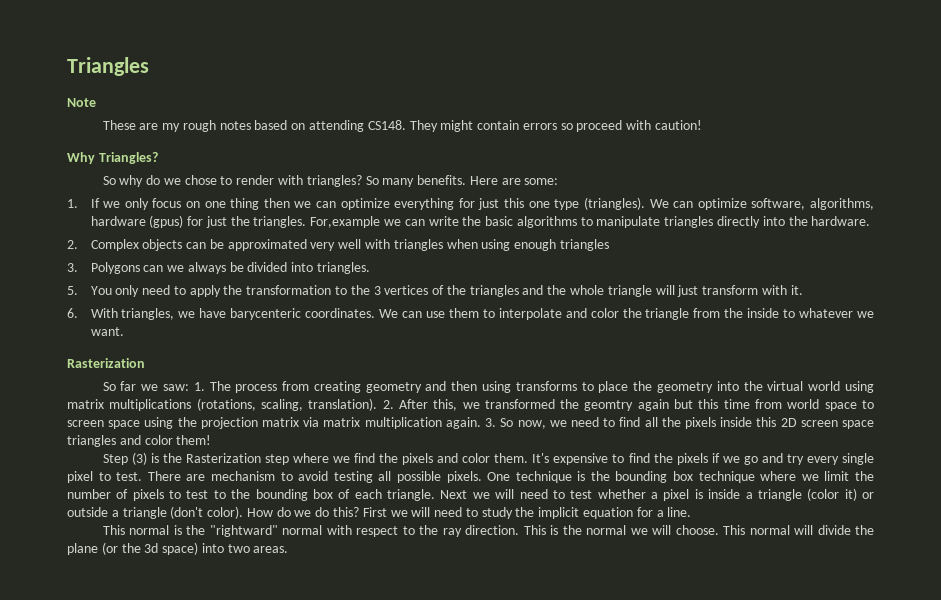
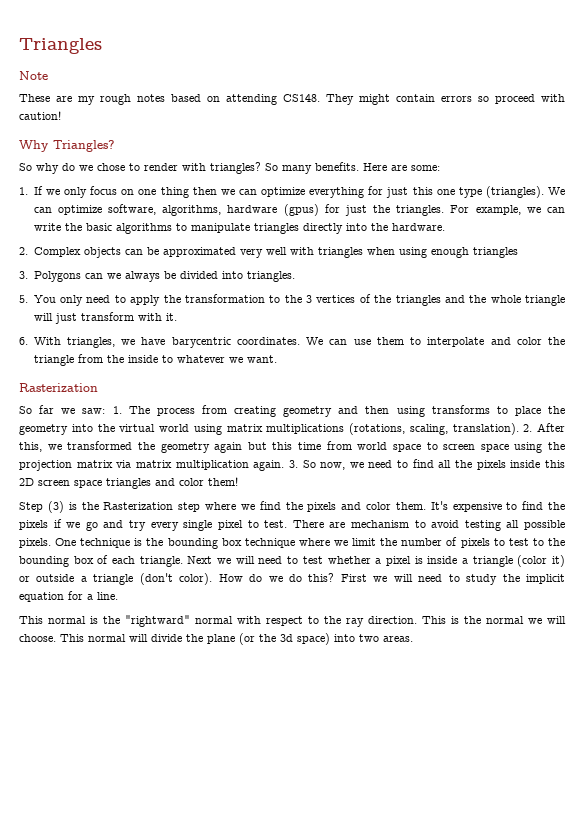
- For,example we can write the basic algorithms to manipulate triangles directly into the hardware.
+ For example, we can write the basic algorithms to manipulate triangles directly into the hardware.
- 6. With triangles, we have barycenteric coordinates.
+ 6. With triangles, we have barycentric coordinates.
- 2. After this, we transformed the geomtry again but this time from world space to screen space using the projection matrix via matrix multiplication again.
+ 2. After this, we transformed the geometry again but this time from world space to screen space using the projection matrix via matrix multiplication again.

